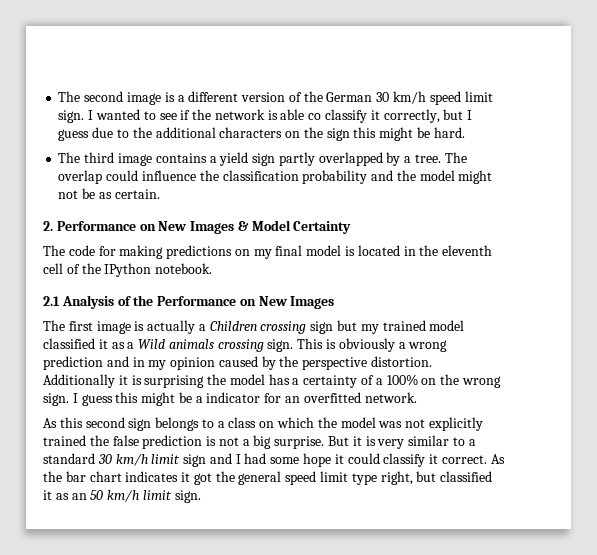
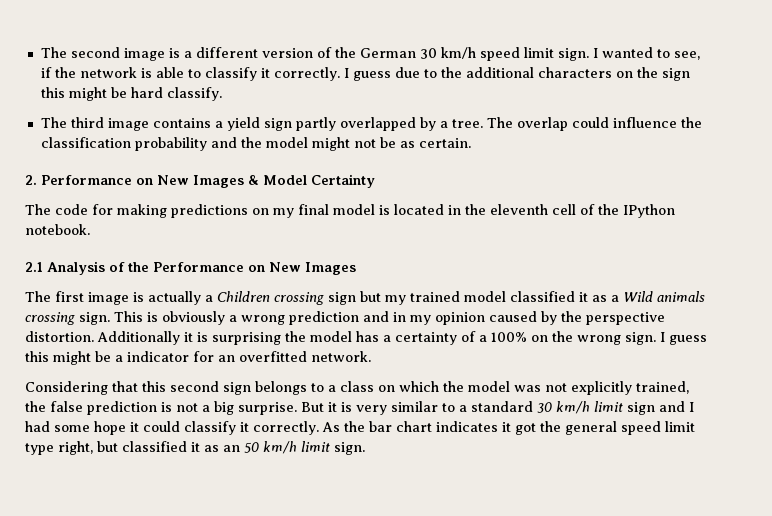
- I wanted to see if the network is able co classify it correctly, but I guess due to the additional characters on the sign this might be hard.
+ I wanted to see, if the network is able to classify it correctly. I guess due to the additional characters on the sign this might be hard classify.
- As this second sign belongs to a class on which the model was not explicitly trained the false prediction is not a big surprise.
+ Considering that this second sign belongs to a class on which the model was not explicitly trained, the false prediction is not a big surprise.
- But it is very similar to a standard 30 km/h limit sign and I had some hope it could classify it correct.
+ But it is very similar to a standard 30 km/h limit sign and I had some hope it could classify it correctly.

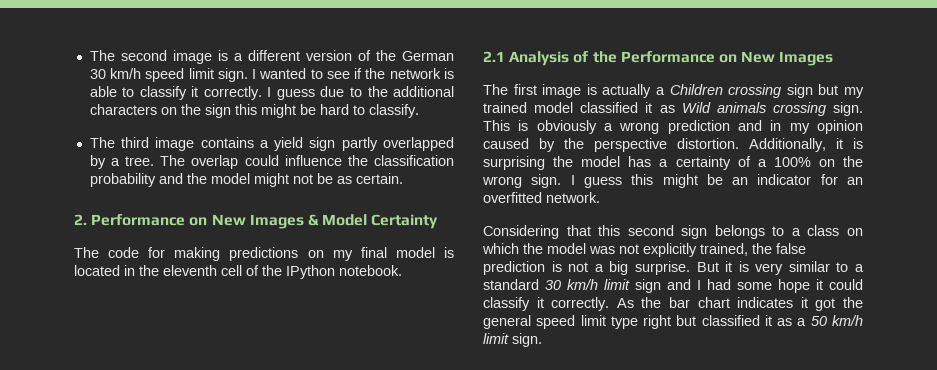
- I wanted to see, if the network is able to classify it correctly.
+ I wanted to see if the network is able to classify it correctly.
- I guess due to the additional characters on the sign this might be hard classify.
+ I guess due to the additional characters on the sign this might be hard to classify.
- The first image is actually a Children crossing sign but my trained model classified it as a Wild animals crossing sign.
+ The first image is actually a Children crossing sign but my trained model classified it as Wild animals crossing sign.
- Additionally it is surprising the model has a certainty of a 100% on the wrong sign.
+ Additionally, it is surprising the model has a certainty of a 100% on the wrong sign.
- I guess this might be a indicator for an overfitted network.
+ I guess this might be an indicator for an overfitted network.
- As the bar chart indicates it got the general speed limit type right, but classified it as an 50 km/h limit sign.
+ As the bar chart indicates it got the general speed limit type right but classified it as a 50 km/h limit sign.

